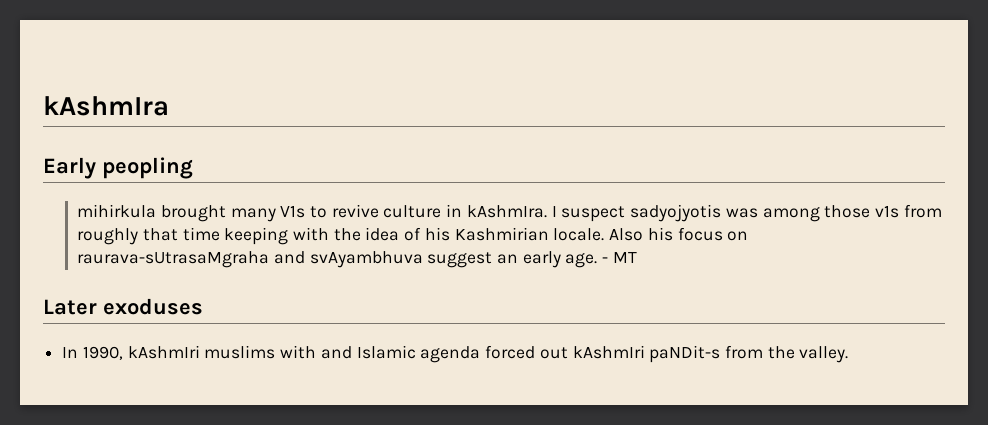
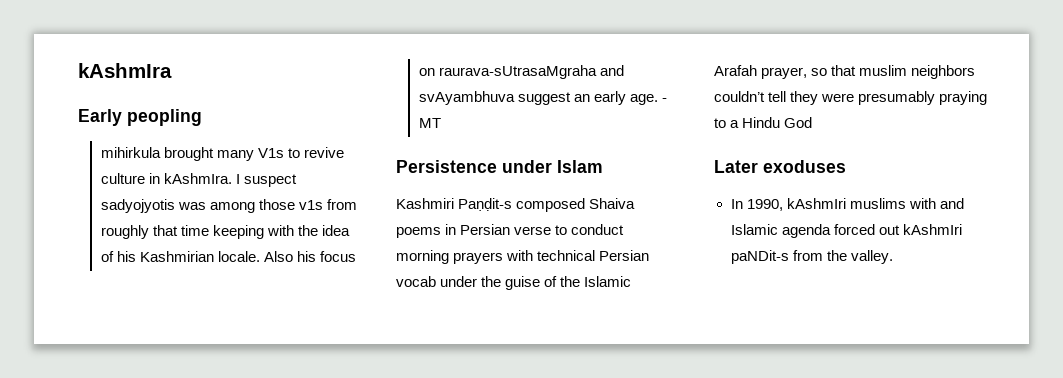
+ Persistence under Islam
+ Kashmiri Paṇḍit-s composed Shaiva poems in Persian verse to conduct morning prayers with technical Persian vocab under the guise of the Islamic Arafah prayer, so that muslim neighbors couldn’t tell they were presumably praying to a Hindu God

